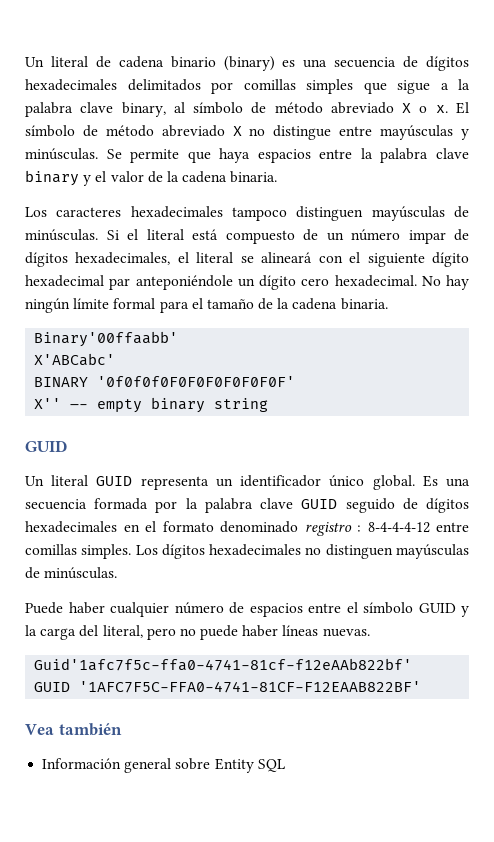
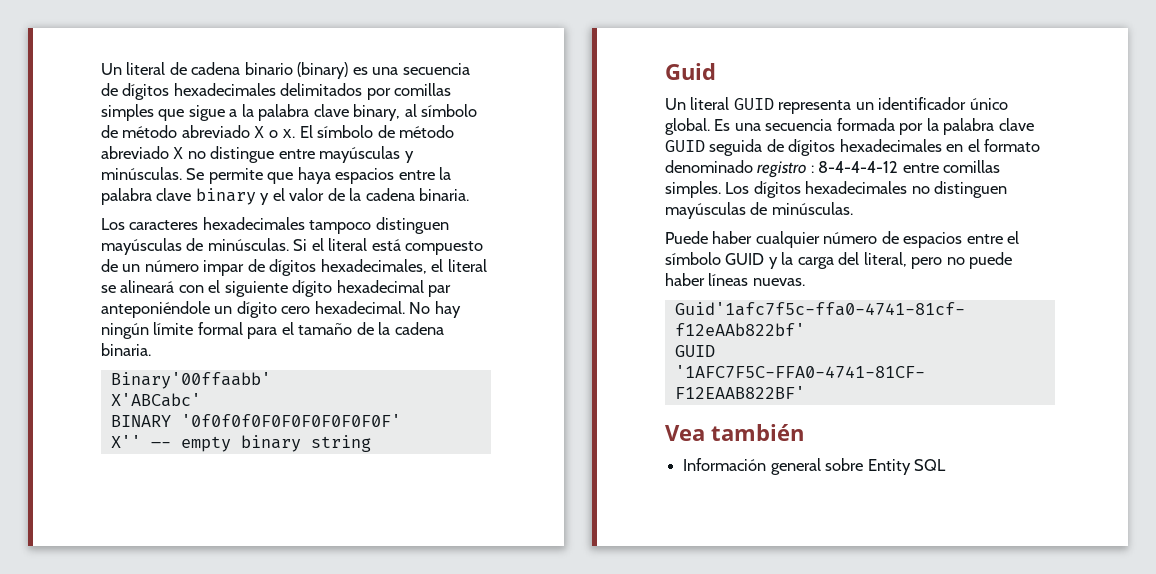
  X'' –- empty binary string
- GUID
+ Guid
- Es una secuencia formada por la palabra clave GUID seguido de dígitos hexadecimales en el formato denominado registro : 8-4-4-4-12 entre comillas simples.
+ Es una secuencia formada por la palabra clave GUID seguida de dígitos hexadecimales en el formato denominado registro : 8-4-4-4-12 entre comillas simples.

